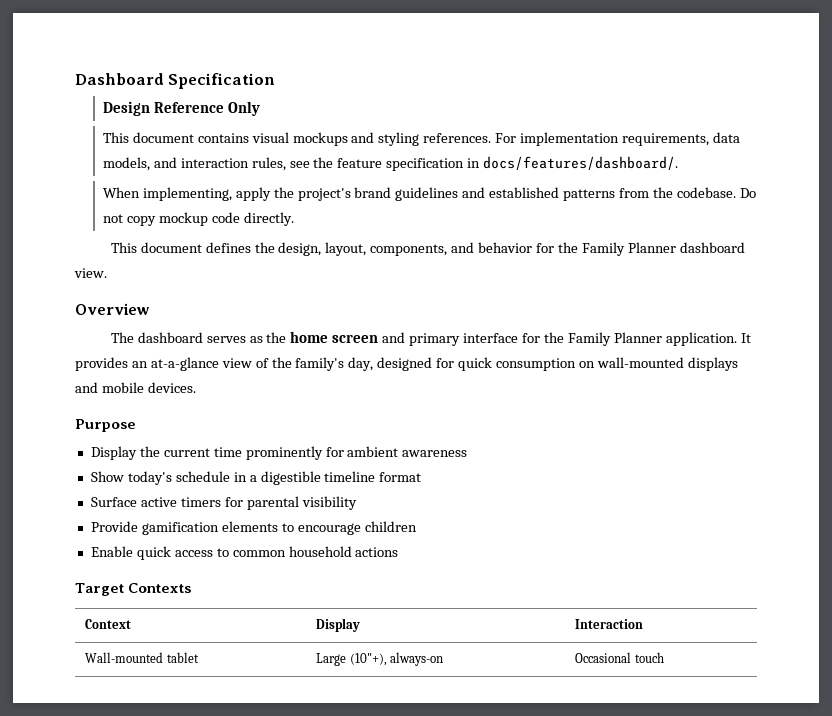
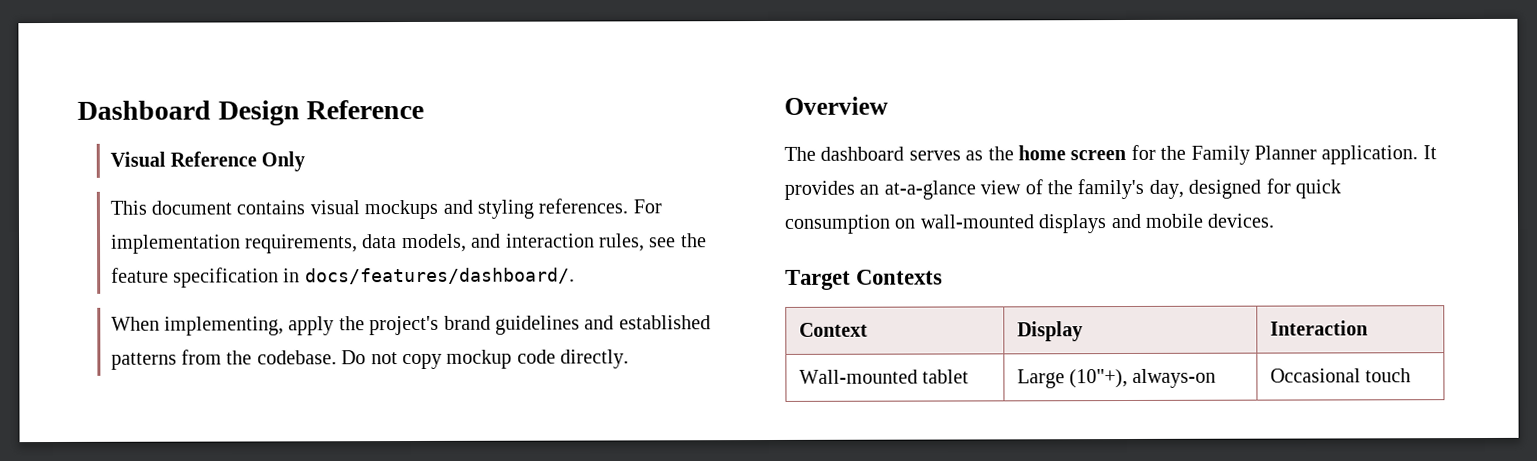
- Dashboard Specification
- Design Reference Only
+ Dashboard Design Reference
+ Visual Reference Only
- This document defines the design, layout, components, and behavior for the Family Planner dashboard view.
- The dashboard serves as the home screen and primary interface for the Family Planner application.
+ The dashboard serves as the home screen for the Family Planner application.
- Purpose
- Display the current time prominently for ambient awareness
- Show today's schedule in a digestible timeline format
- Surface active timers for parental visibility
- Provide gamification elements to encourage children
- Enable quick access to common household actions

